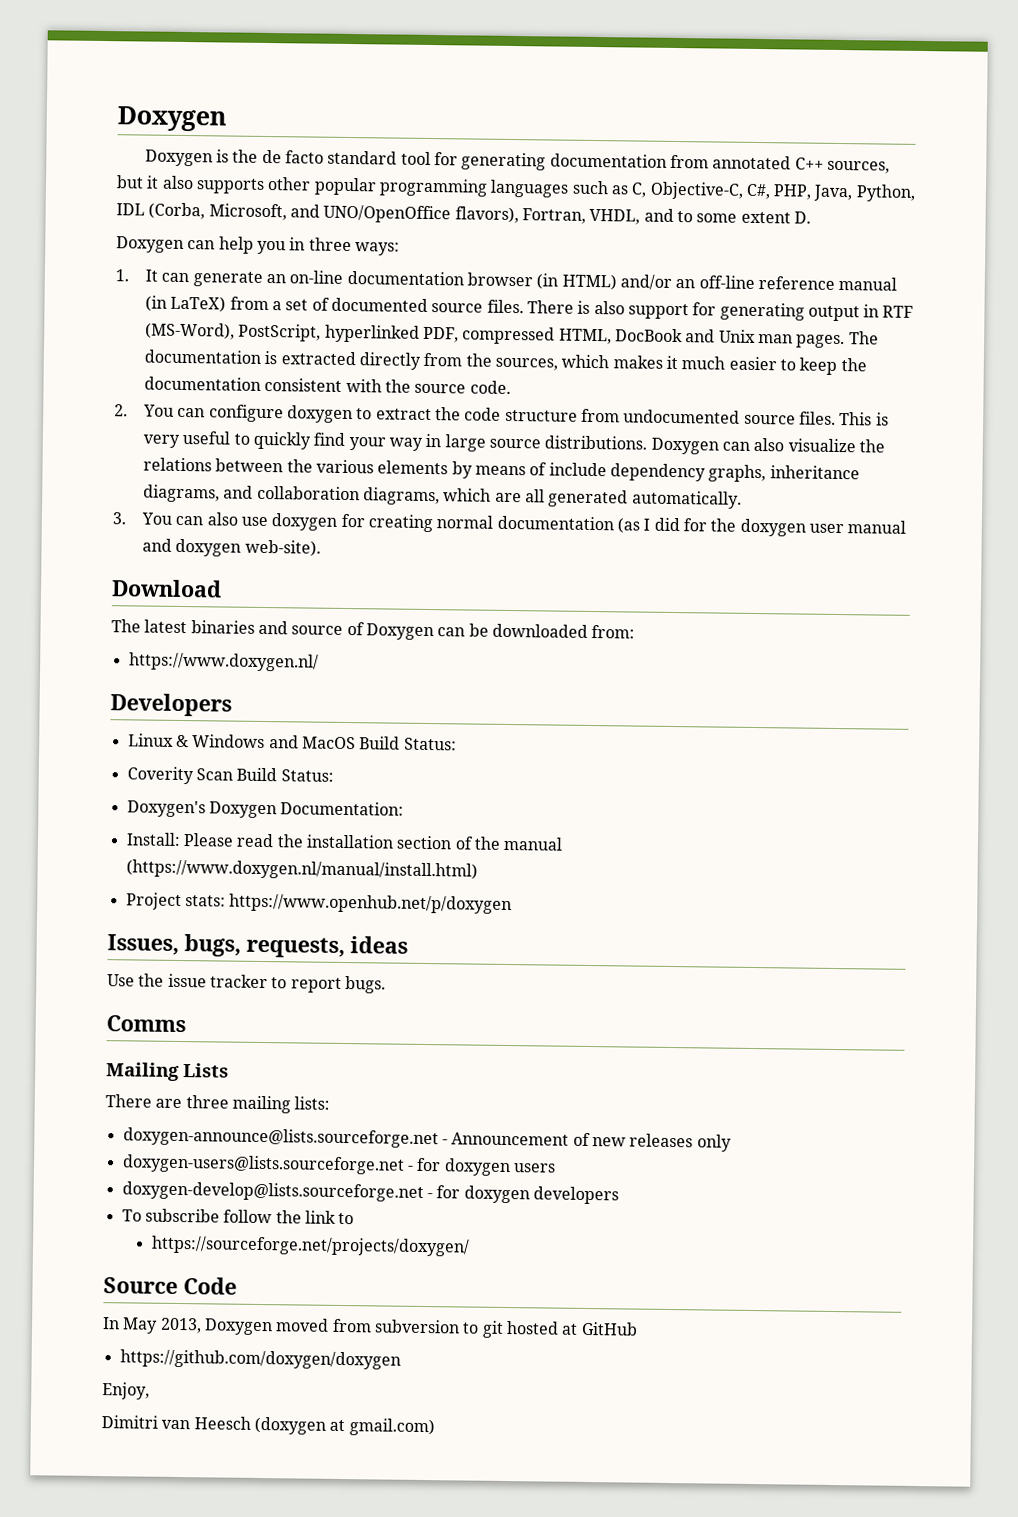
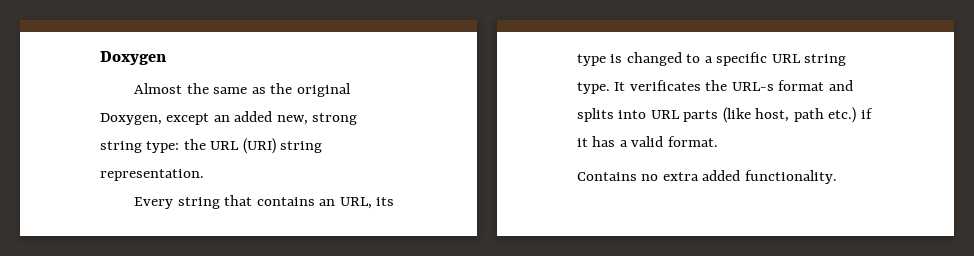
- Doxygen is the de facto standard tool for generating documentation from annotated C++ sources, but it also supports other popular programming languages such as C, Objective-C, C#, PHP, Java, Python, IDL (Corba, Microsoft, and UNO/OpenOffice flavors), Fortran, VHDL, and to some extent D.
- Doxygen can help you in three ways:
- 1. It can generate an on-line documentation browser (in HTML) and/or an off-line reference manual (in LaTeX) from a set of documented source files. There is also support for generating output in RTF (MS-Word), PostScript, hyperlinked PDF, compressed HTML, DocBook and Unix man pages. The documentation is extracted directly from the sources, which makes it much easier to keep the documentation consistent with the source code.
- 2. You can configure doxygen to extract the code structure from undocumented source files. This is very useful to quickly find your way in large source distributions. Doxygen can also visualize the relations between the various elements by means of include dependency graphs, inheritance diagrams, and collaboration diagrams, which are all generated automatically.
- 3. You can also use doxygen for creating normal documentation (as I did for the doxygen user manual and doxygen web-site).
- Download
- The latest binaries and source of Doxygen can be downloaded from:
- https://www.doxygen.nl/
- Developers
- Linux & Windows and MacOS Build Status:
- Coverity Scan Build Status:
- Doxygen's Doxygen Documentation:
- Install: Please read the installation section of the manual (https://www.doxygen.nl/manual/install.html)
- Project stats: https://www.openhub.net/p/doxygen
- Issues, bugs, requests, ideas
- Use the issue tracker to report bugs.
- Comms
- Mailing Lists
- There are three mailing lists:
- doxygen-announce@lists.sourceforge.net - Announcement of new releases only
- doxygen-users@lists.sourceforge.net - for doxygen users
- doxygen-develop@lists.sourceforge.net - for doxygen developers
- To subscribe follow the link to
- https://sourceforge.net/projects/doxygen/
- Source Code
- In May 2013, Doxygen moved from subversion to git hosted at GitHub
- https://github.com/doxygen/doxygen
- Enjoy,
- Dimitri van Heesch (doxygen at gmail.com)
+ Almost the same as the original Doxygen, except an added new, strong string type: the URL (URI) string representation.
+ Every string that contains an URL, its type is changed to a specific URL string type. It verificates the URL-s format and splits into URL parts (like host, path etc.) if it has a valid format.
+ Contains no extra added functionality.

